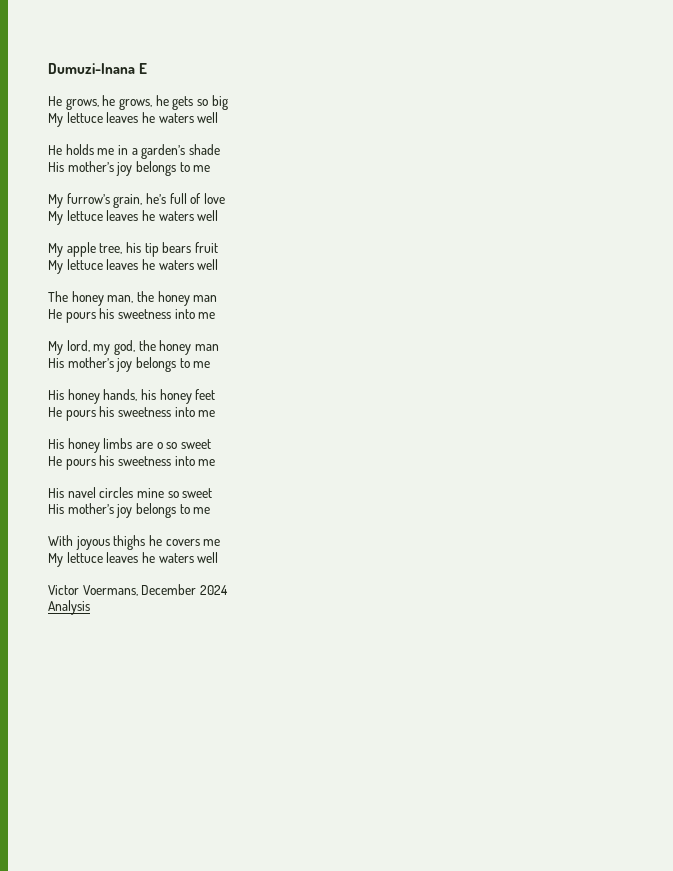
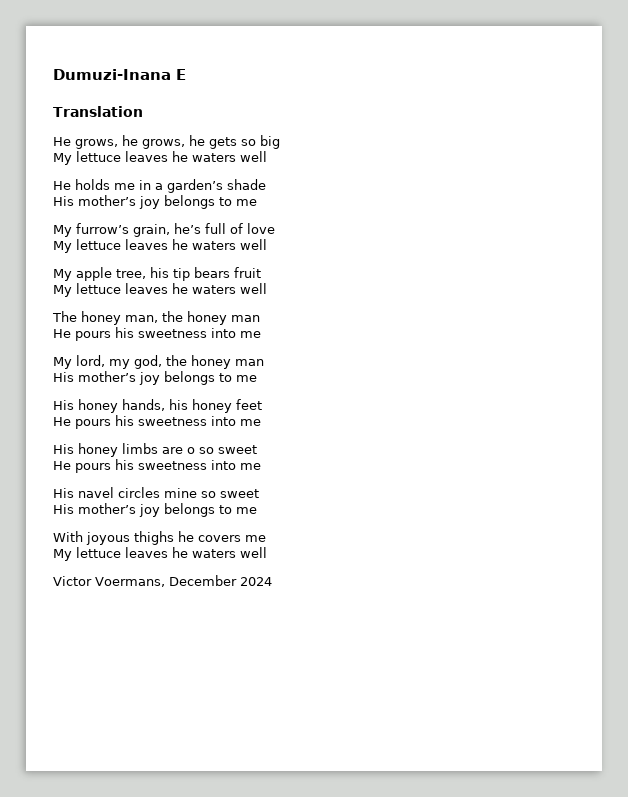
+ Translation
- Analysis

